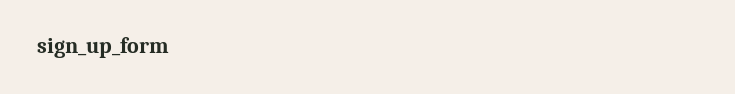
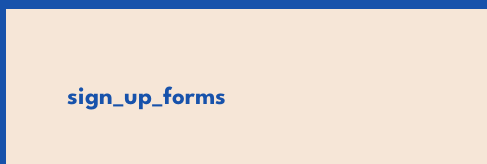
- sign_up_form
+ sign_up_forms

